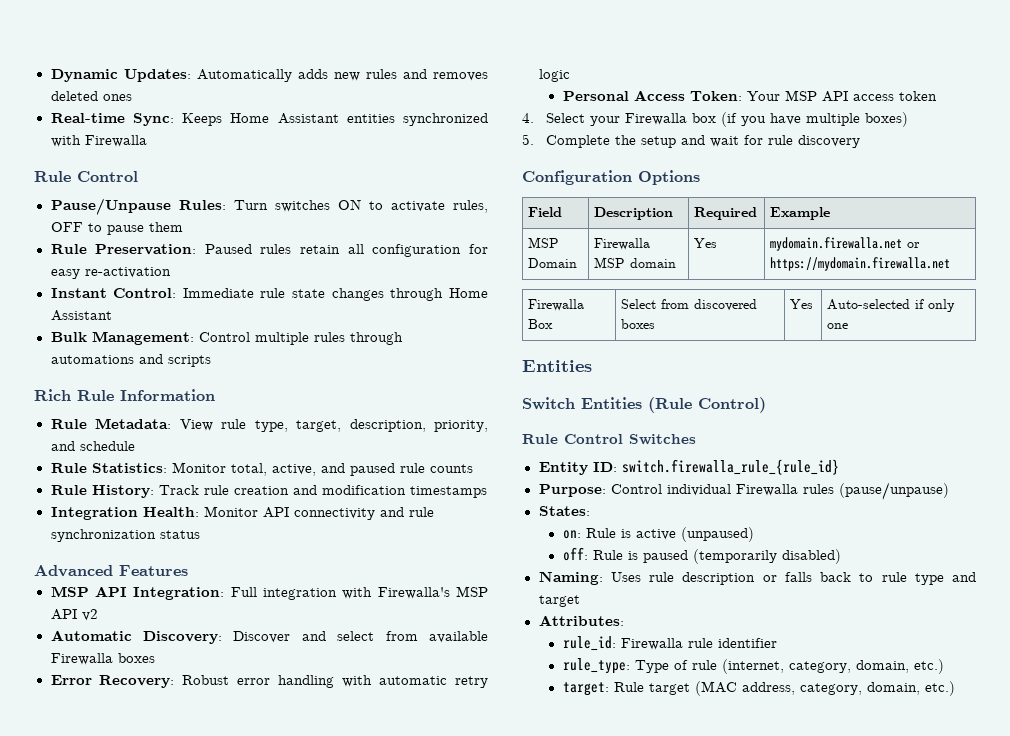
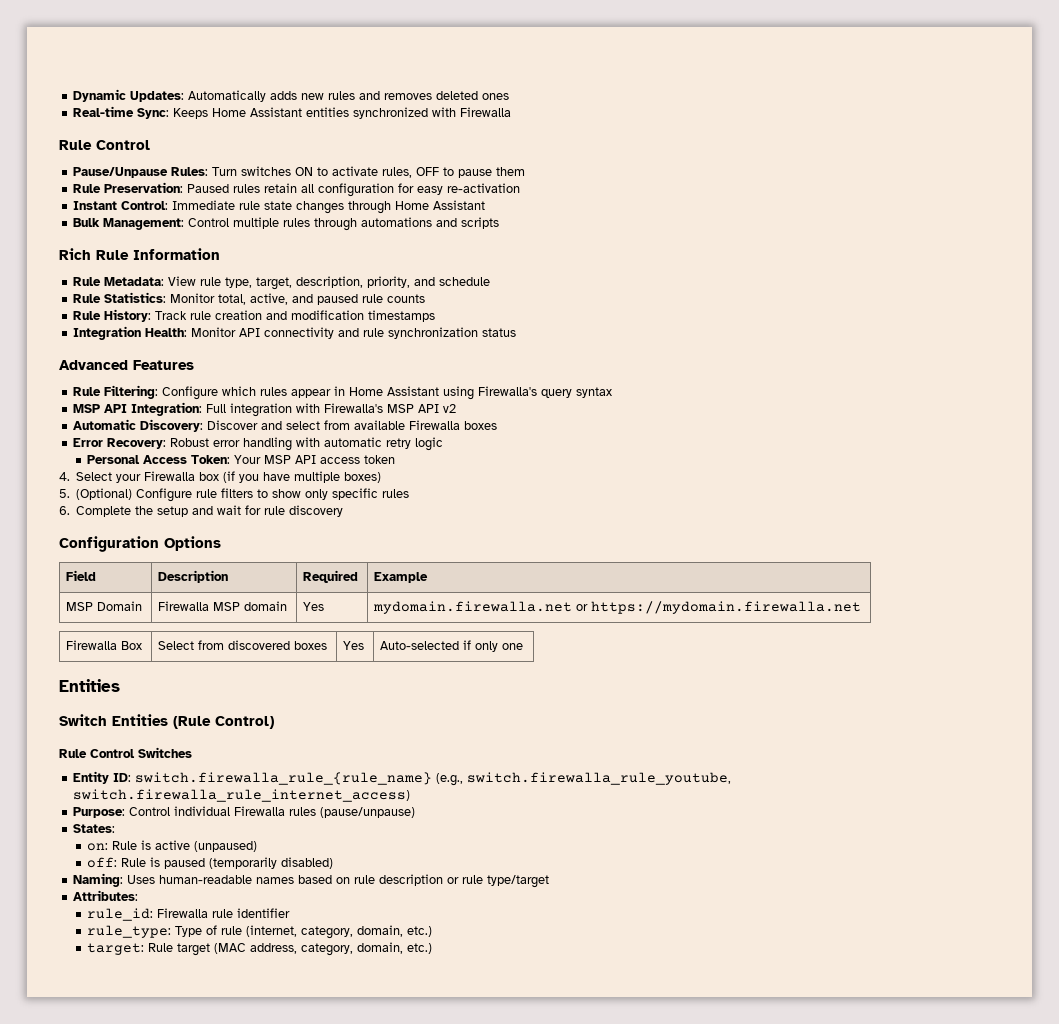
+ Rule Filtering: Configure which rules appear in Home Assistant using Firewalla's query syntax
- 5. Complete the setup and wait for rule discovery
+ 5. (Optional) Configure rule filters to show only specific rules
+ 6. Complete the setup and wait for rule discovery
- Entity ID: switch.firewalla_rule_{rule_id}
+ Entity ID: switch.firewalla_rule_{rule_name} (e.g., switch.firewalla_rule_youtube, switch.firewalla_rule_internet_access)
- Naming: Uses rule description or falls back to rule type and target
+ Naming: Uses human-readable names based on rule description or rule type/target

